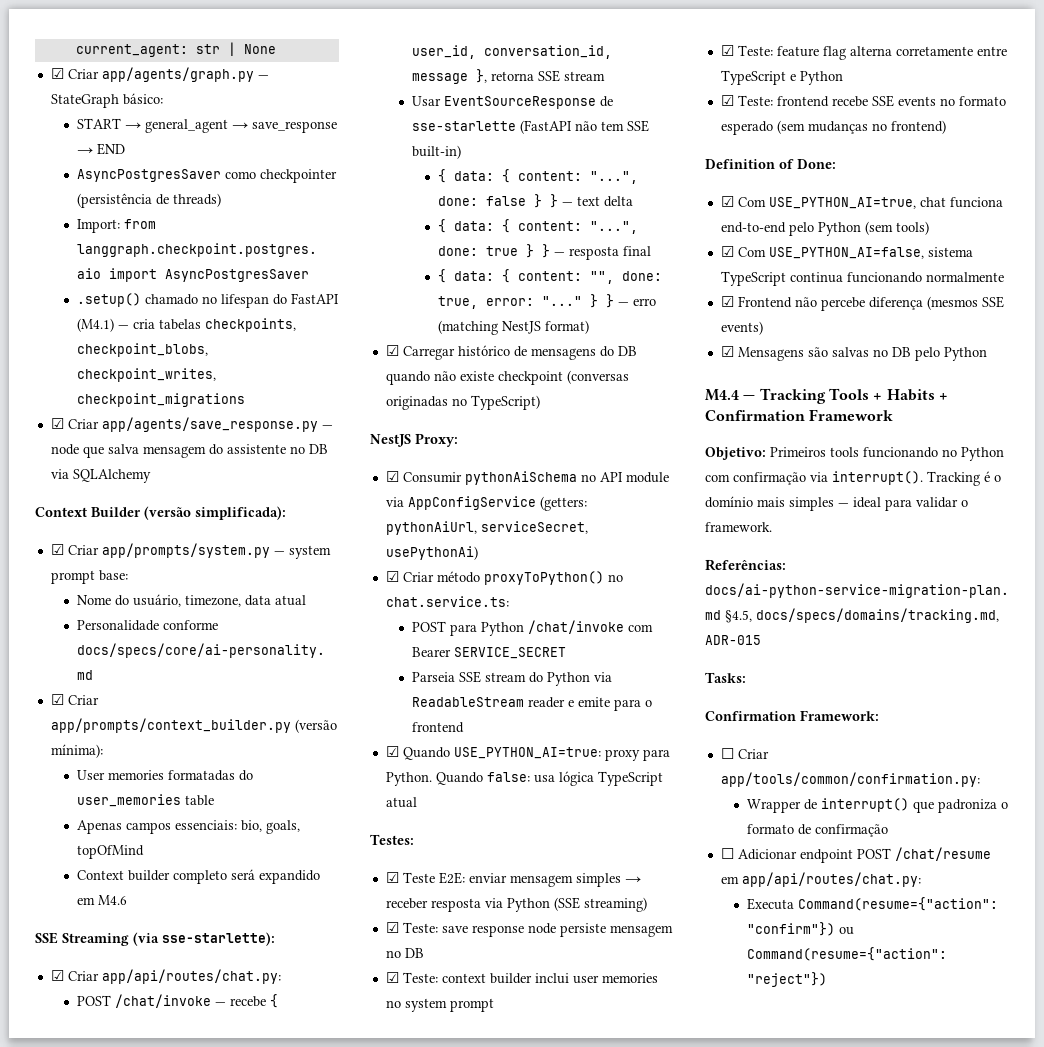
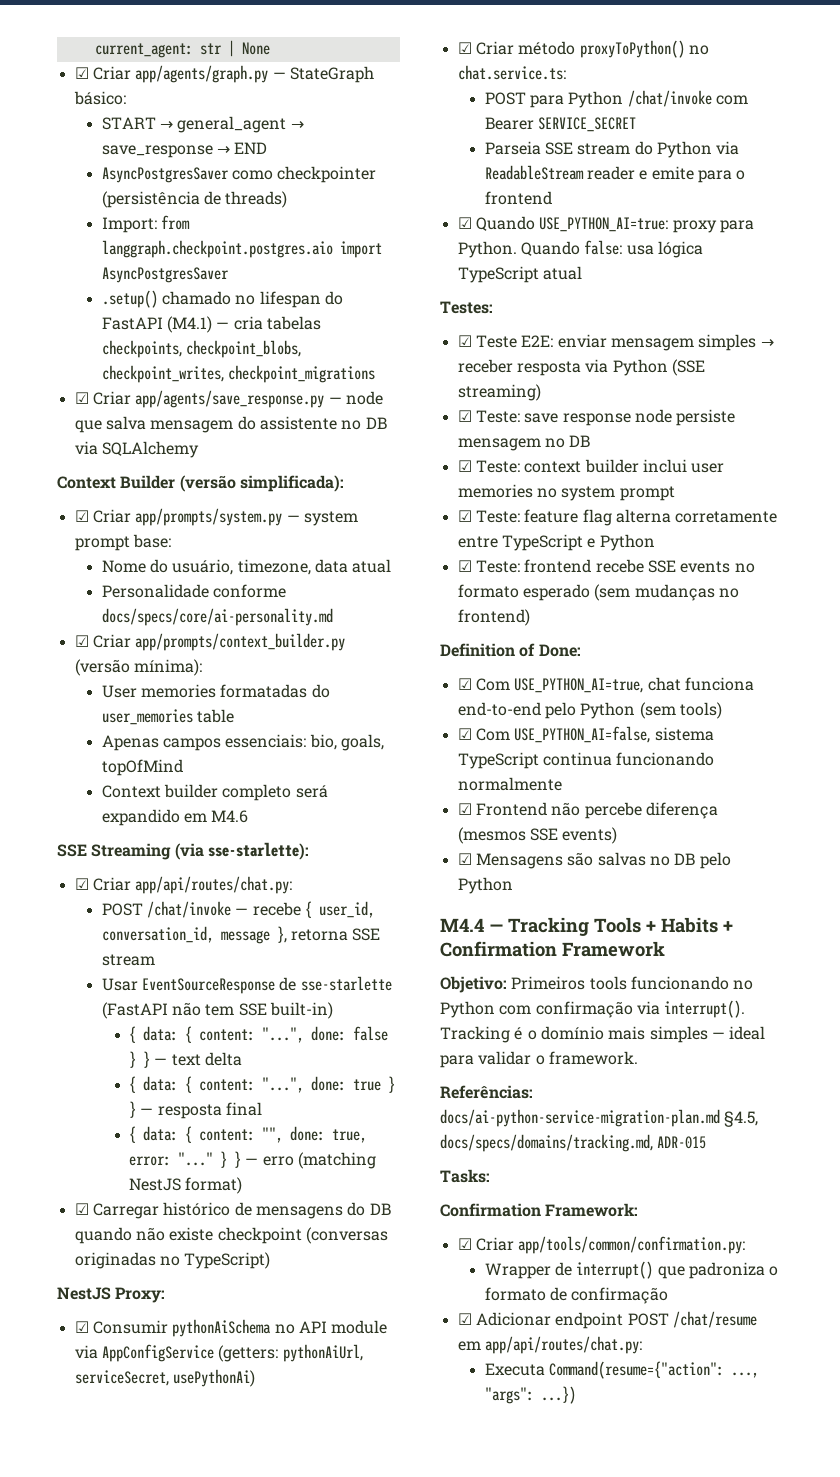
- ☐ Criar app/tools/common/confirmation.py:
+ ☑ Criar app/tools/common/confirmation.py:
- ☐ Adicionar endpoint POST /chat/resume em app/api/routes/chat.py:
+ ☑ Adicionar endpoint POST /chat/resume em app/api/routes/chat.py:
- Executa Command(resume={"action": "confirm"}) ou Command(resume={"action": "reject"})
+ Executa Command(resume={"action": ..., "args": ...})

